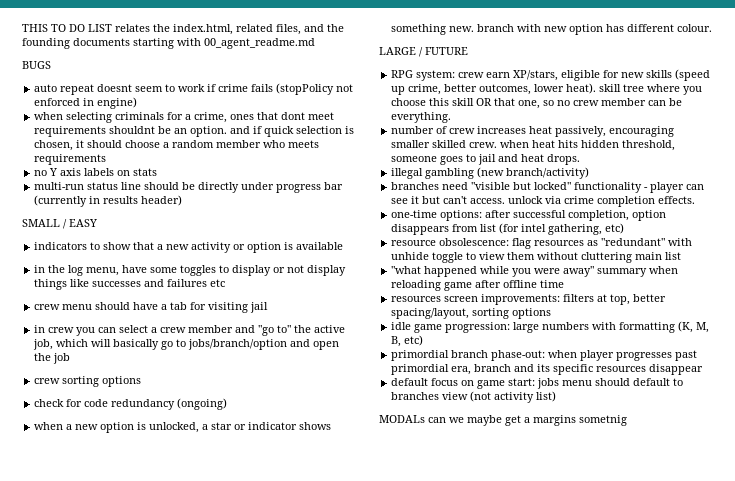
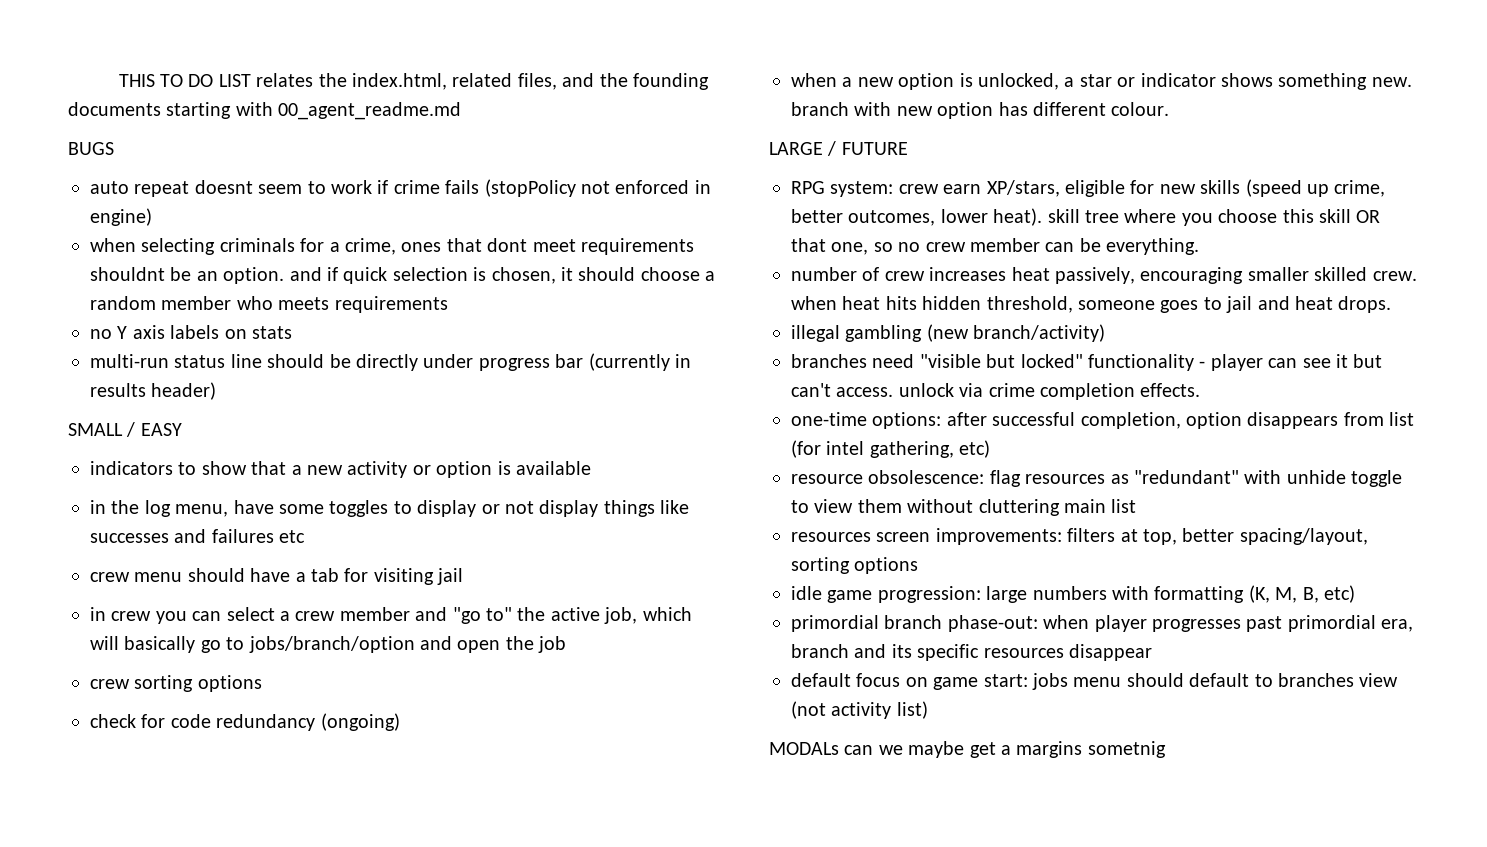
- "what happened while you were away" summary when reloading game after offline time

